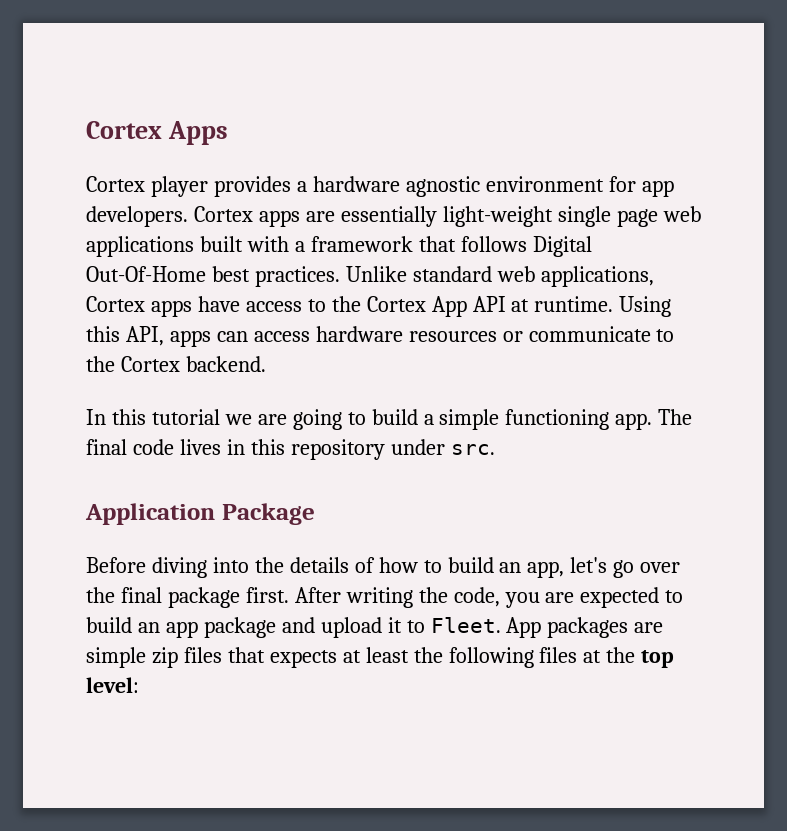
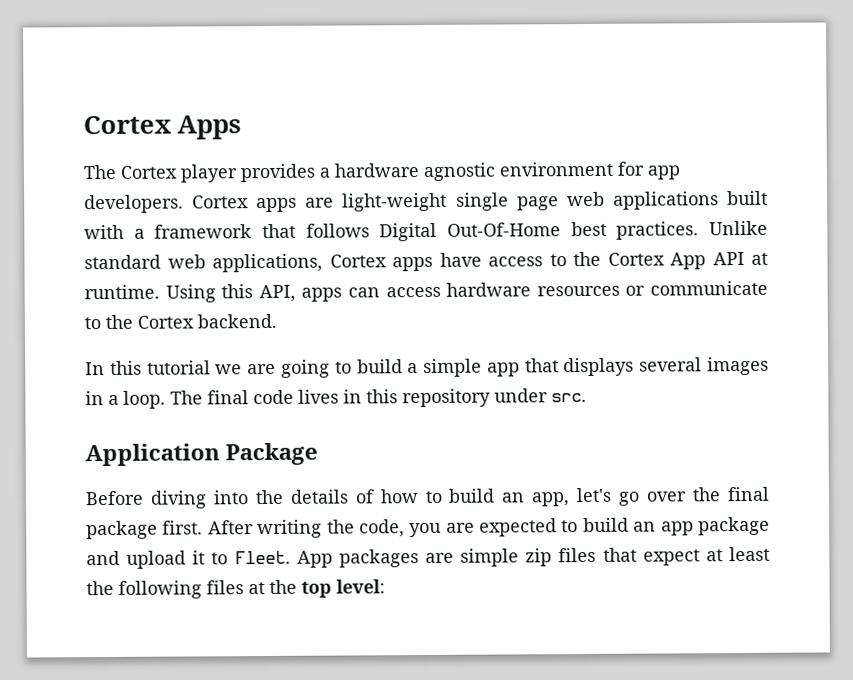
- Cortex player provides a hardware agnostic environment for app developers.
+ The Cortex player provides a hardware agnostic environment for app developers.
- Cortex apps are essentially light-weight single page web applications built with a framework that follows Digital Out-Of-Home best practices.
+ Cortex apps are light-weight single page web applications built with a framework that follows Digital Out-Of-Home best practices.
- In this tutorial we are going to build a simple functioning app.
+ In this tutorial we are going to build a simple app that displays several images in a loop.
- App packages are simple zip files that expects at least the following files at the top level:
+ App packages are simple zip files that expect at least the following files at the top level:

